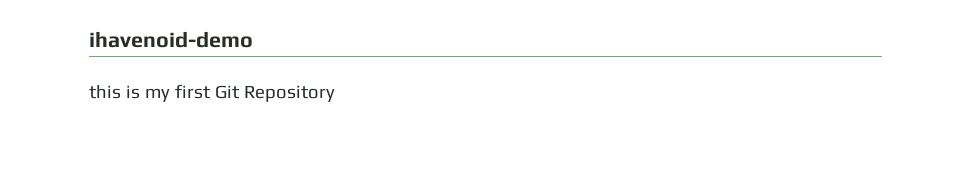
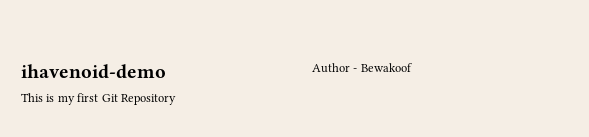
- this is my first Git Repository
+ This is my first Git Repository
+ Author - Bewakoof

